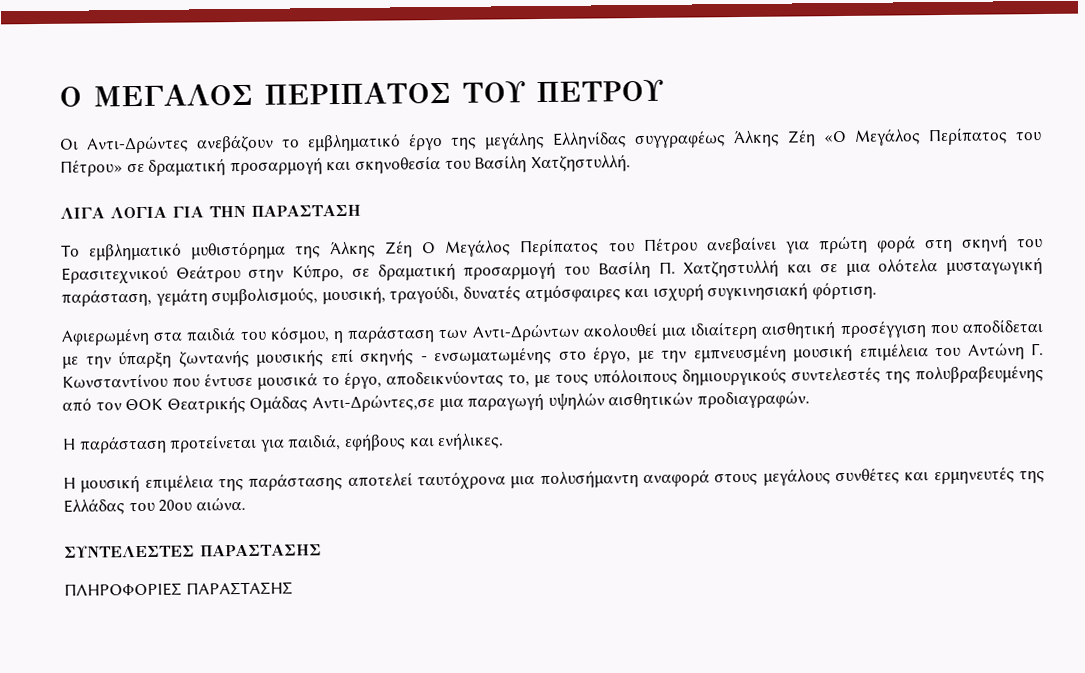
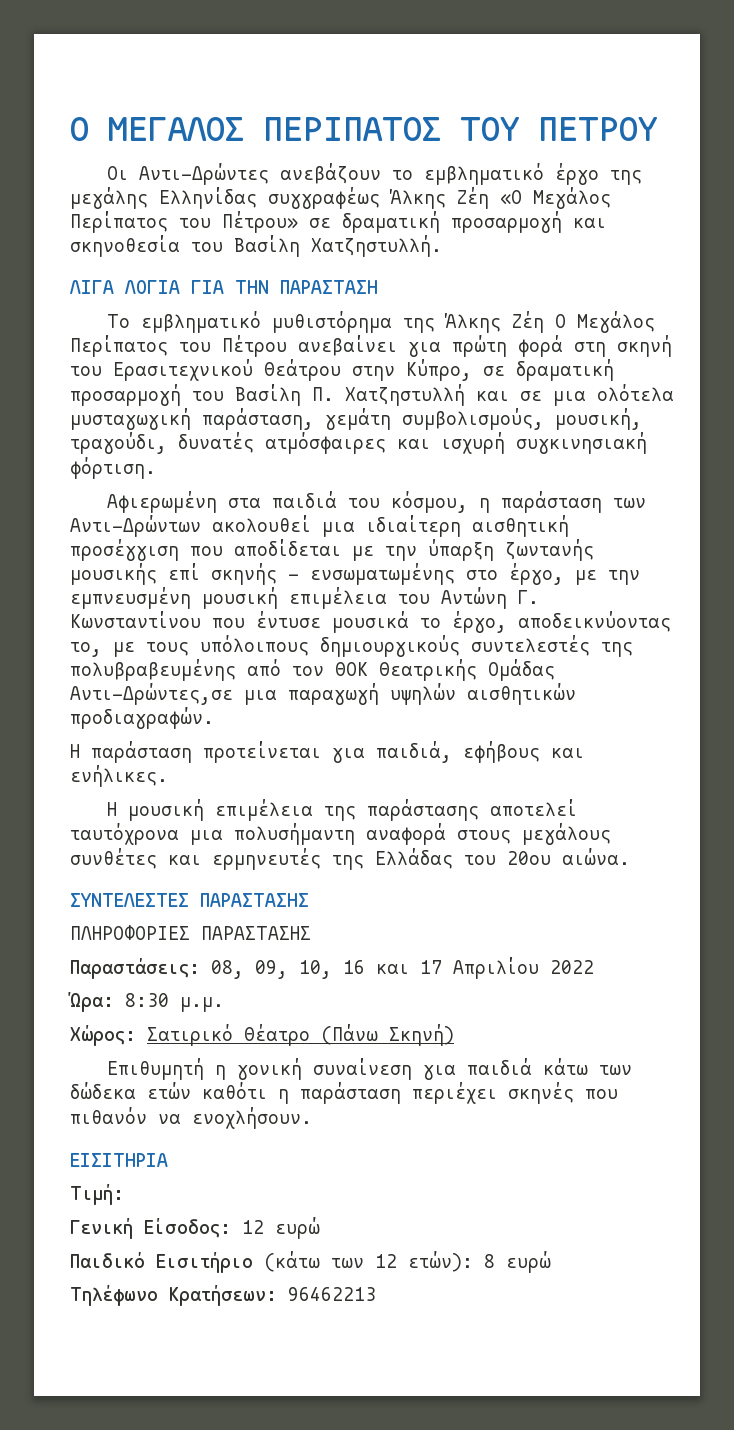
+ Παραστάσεις: 08, 09, 10, 16 και 17 Απριλίου 2022
+ Ώρα: 8:30 μ.μ.
+ Χώρος: Σατιρικό Θέατρο (Πάνω Σκηνή)
+ Επιθυμητή η γονική συναίνεση για παιδιά κάτω των δώδεκα ετών καθότι η παράσταση περιέχει σκηνές που πιθανόν να ενοχλήσουν.
+ ΕΙΣΙΤΗΡΙΑ
+ Τιμή:
+ Γενική Είσοδος: 12 ευρώ
+ Παιδικό Εισιτήριο (κάτω των 12 ετών): 8 ευρώ
+ Τηλέφωνο Κρατήσεων: 96462213

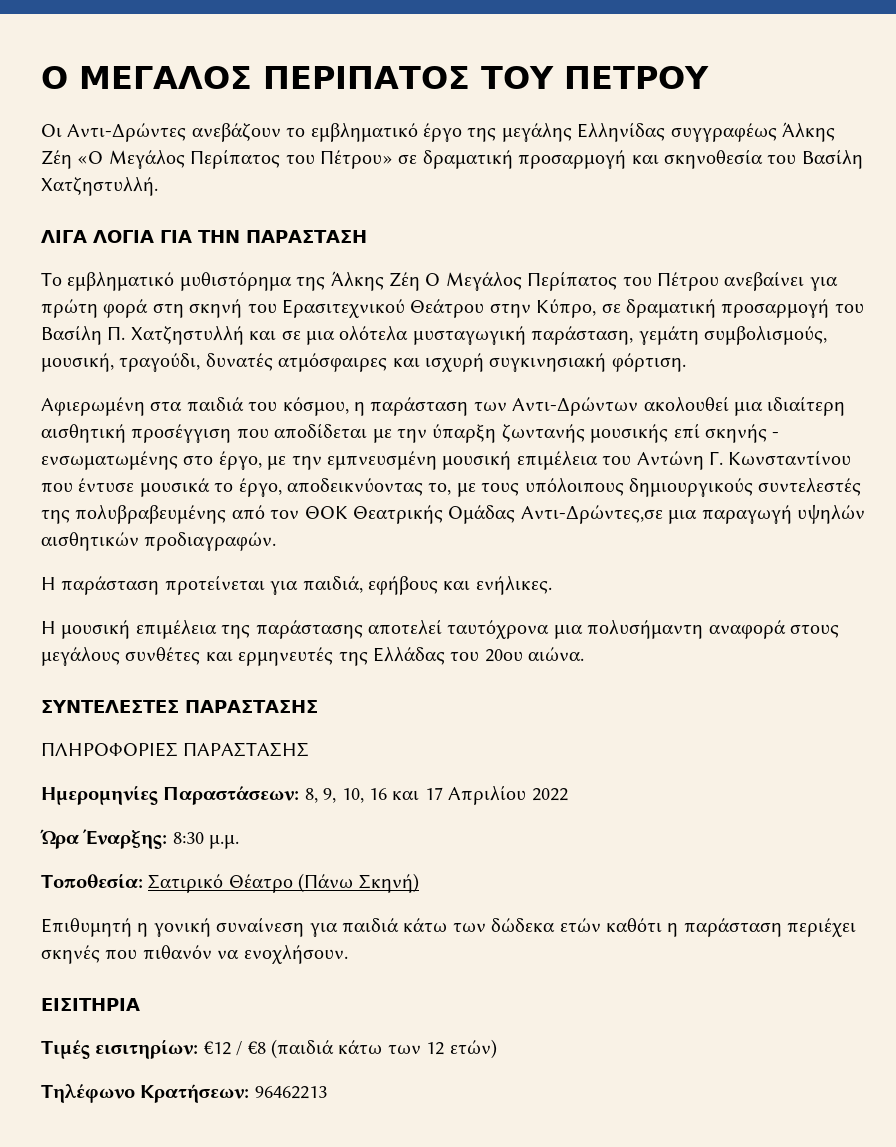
- Παραστάσεις: 08, 09, 10, 16 και 17 Απριλίου 2022
+ Ημερομηνίες Παραστάσεων: 8, 9, 10, 16 και 17 Απριλίου 2022
- Ώρα: 8:30 μ.μ.
+ Ώρα Έναρξης: 8:30 μ.μ.
- Χώρος: Σατιρικό Θέατρο (Πάνω Σκηνή)
+ Τοποθεσία: Σατιρικό Θέατρο (Πάνω Σκηνή)
- Τιμή:
- Γενική Είσοδος: 12 ευρώ
- Παιδικό Εισιτήριο (κάτω των 12 ετών): 8 ευρώ
+ Τιμές εισιτηρίων: €12 / €8 (παιδιά κάτω των 12 ετών)

